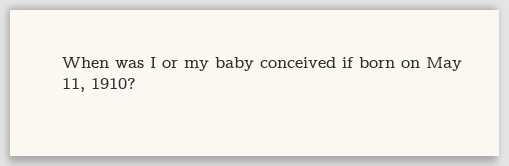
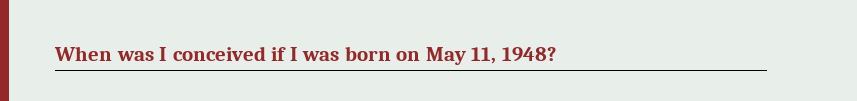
- When was I or my baby conceived if born on May 11, 1910?
+ When was I conceived if I was born on May 11, 1948?

